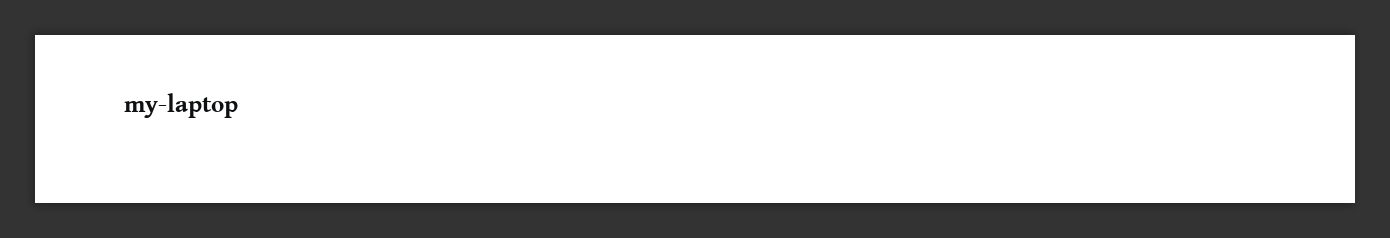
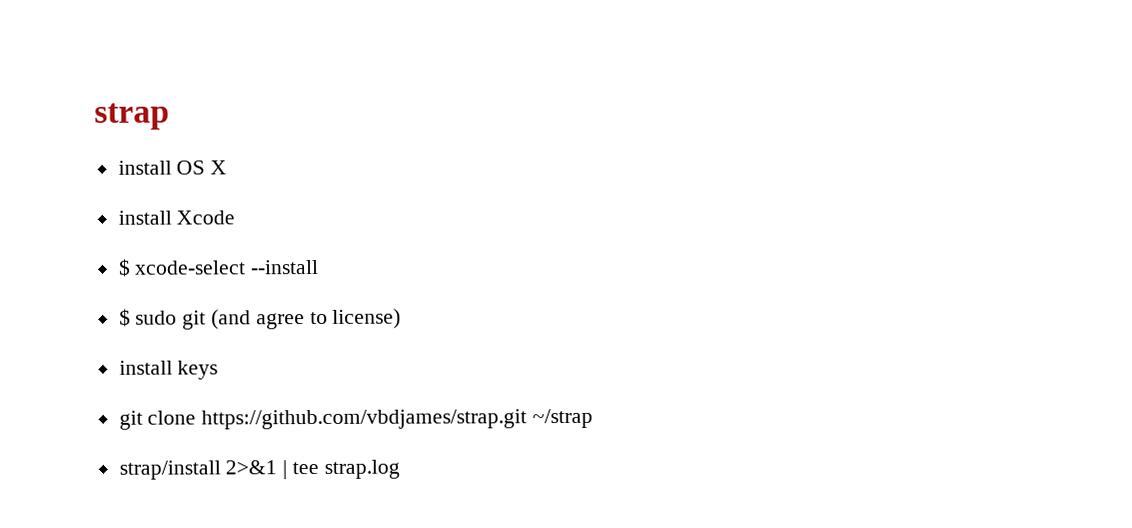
- my-laptop
+ strap
+ install OS X
+ install Xcode
+ $ xcode-select --install
+ $ sudo git (and agree to license)
+ install keys
+ git clone https://github.com/vbdjames/strap.git ~/strap
+ strap/install 2>&1 | tee strap.log

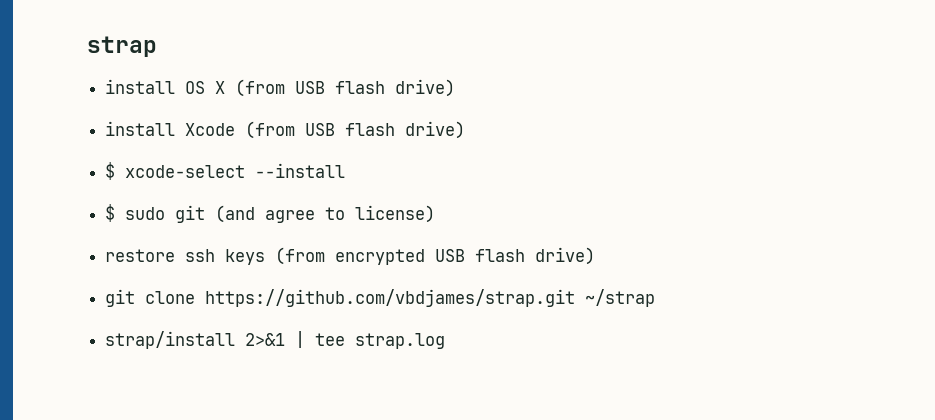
- install OS X
- install Xcode
+ install OS X (from USB flash drive)
+ install Xcode (from USB flash drive)
- install keys
+ restore ssh keys (from encrypted USB flash drive)

